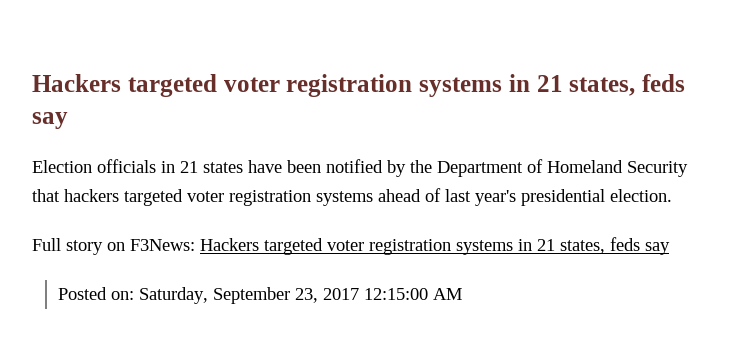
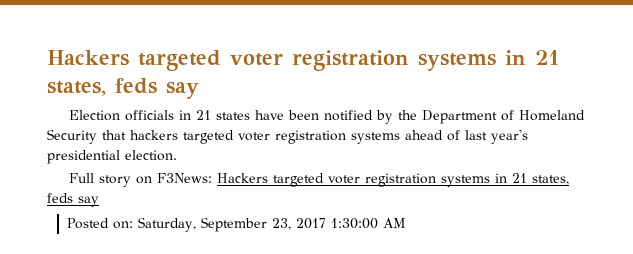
- Posted on: Saturday, September 23, 2017 12:15:00 AM
+ Posted on: Saturday, September 23, 2017 1:30:00 AM

